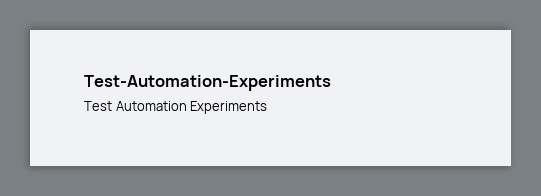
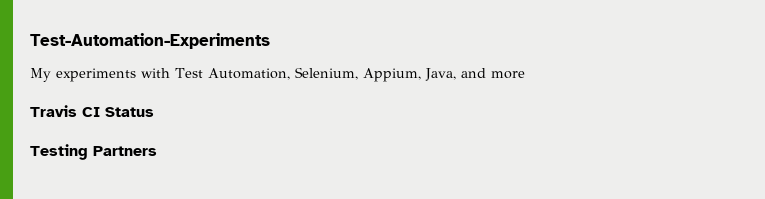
- Test Automation Experiments
+ My experiments with Test Automation, Selenium, Appium, Java, and more
+ Travis CI Status
+ Testing Partners

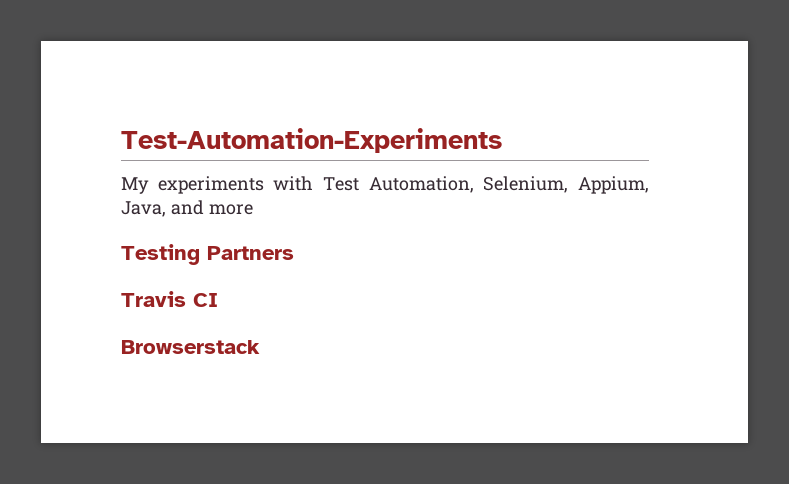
+ Testing Partners
- Travis CI Status
- Testing Partners
+ Travis CI
+ Browserstack

